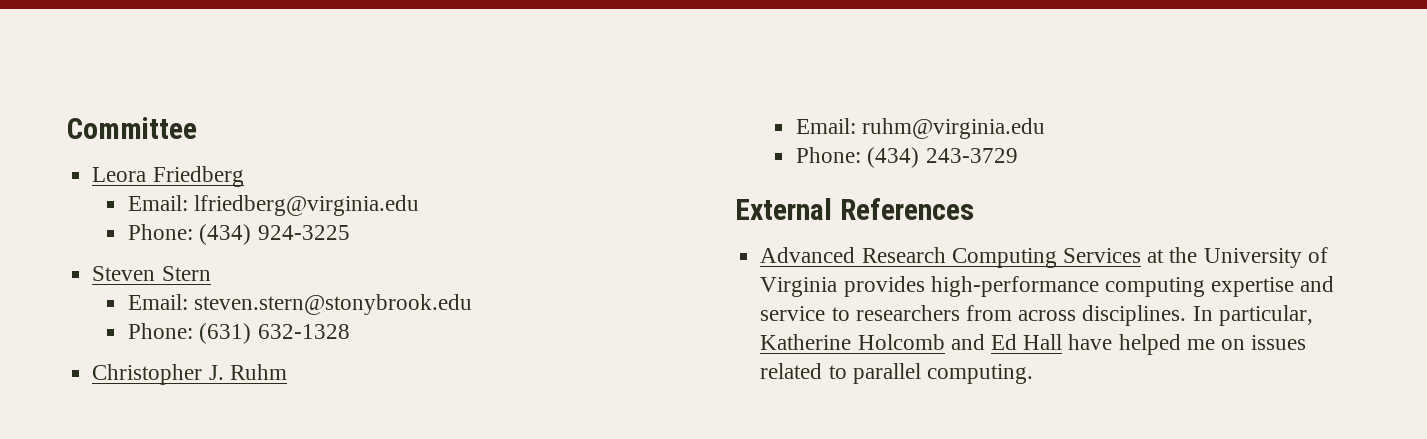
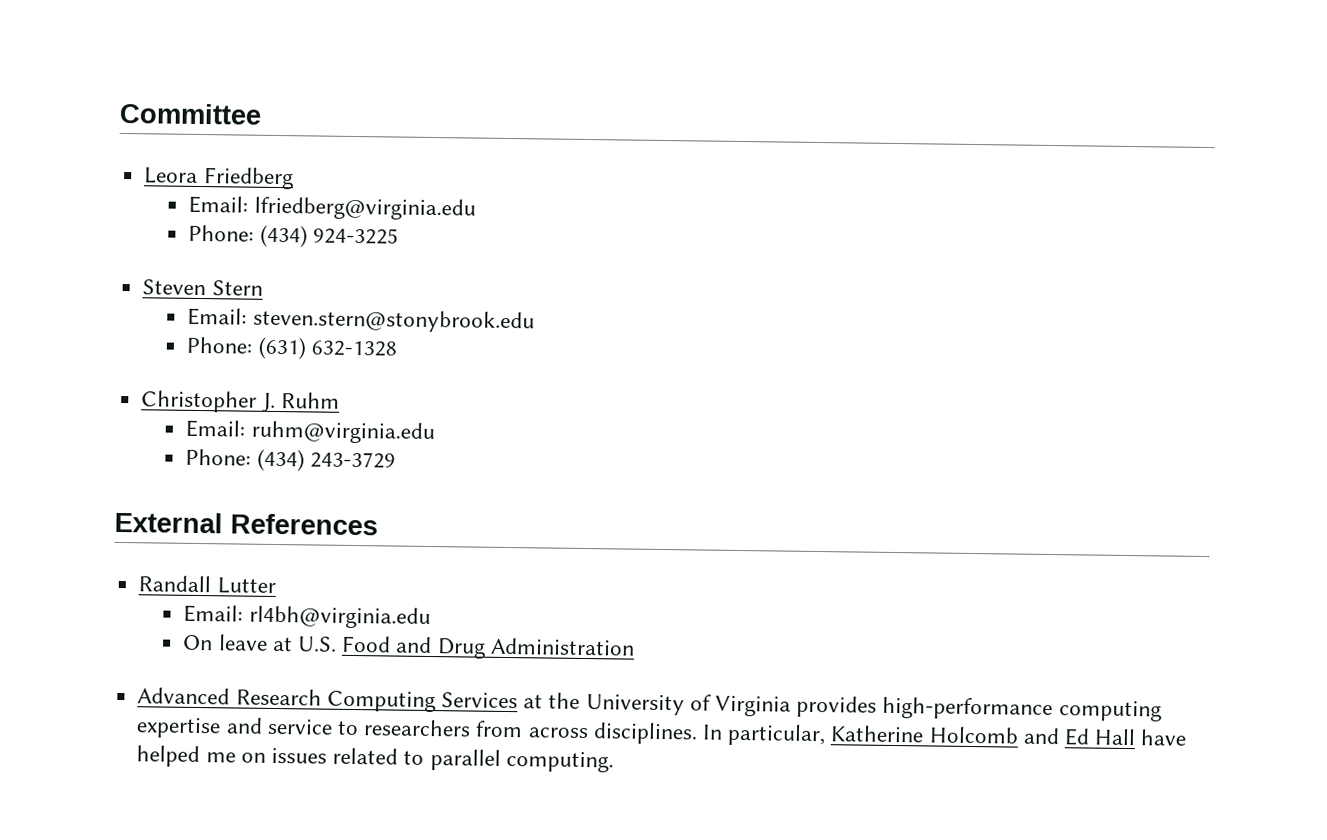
+ Randall Lutter
+ Email: rl4bh@virginia.edu
+ On leave at U.S. Food and Drug Administration

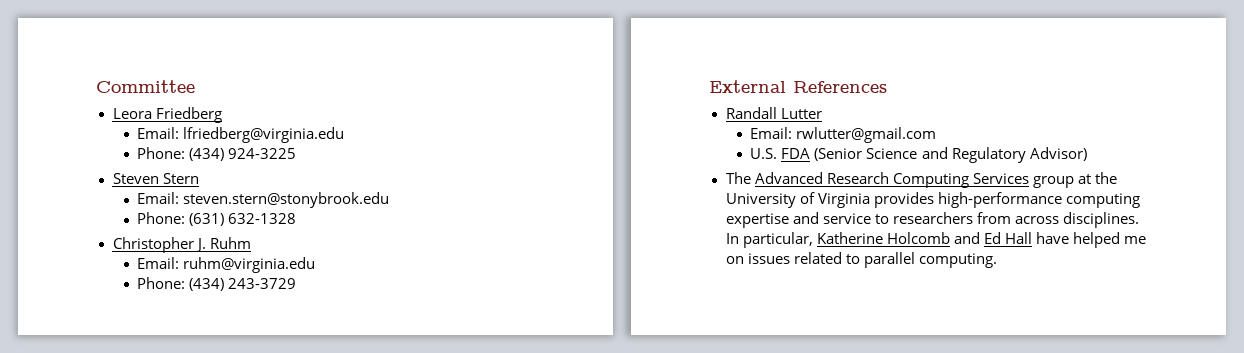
- Email: rl4bh@virginia.edu
- On leave at U.S. Food and Drug Administration
- Advanced Research Computing Services at the University of Virginia provides high-performance computing expertise and service to researchers from across disciplines.
+ Email: rwlutter@gmail.com
+ U.S. FDA (Senior Science and Regulatory Advisor)
+ The Advanced Research Computing Services group at the University of Virginia provides high-performance computing expertise and service to researchers from across disciplines.

